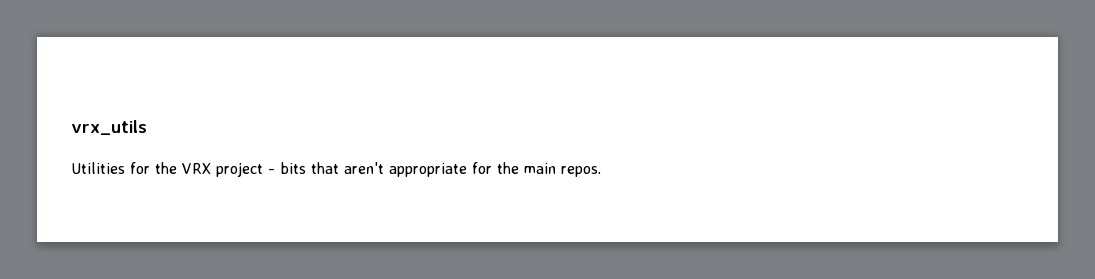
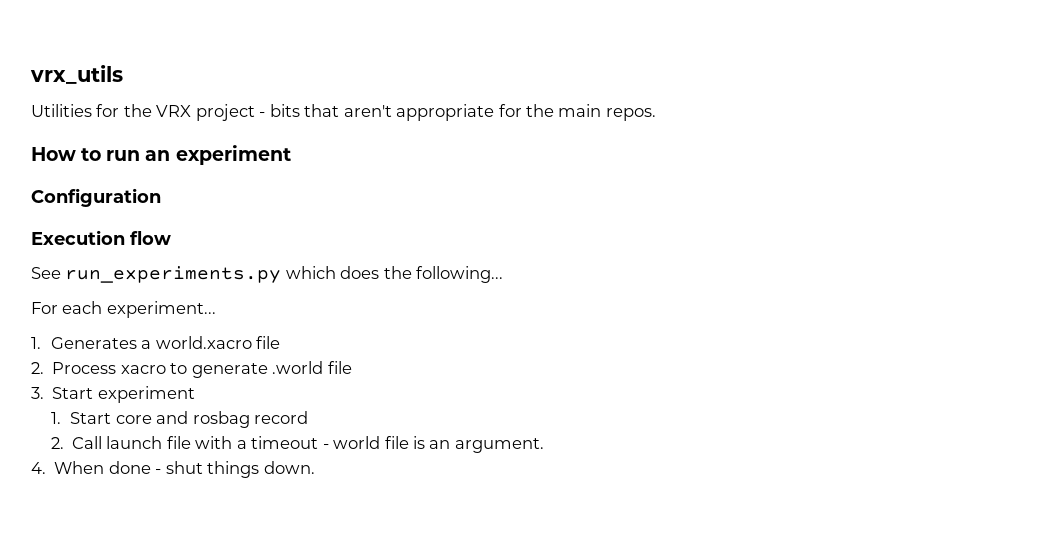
+ How to run an experiment
+ Configuration
+ Execution flow
+ See run_experiments.py which does the following...
+ For each experiment...
+ 1. Generates a world.xacro file
+ 2. Process xacro to generate .world file
+ 3. Start experiment
+ 1. Start core and rosbag record
+ 2. Call launch file with a timeout - world file is an argument.
+ 4. When done - shut things down.

